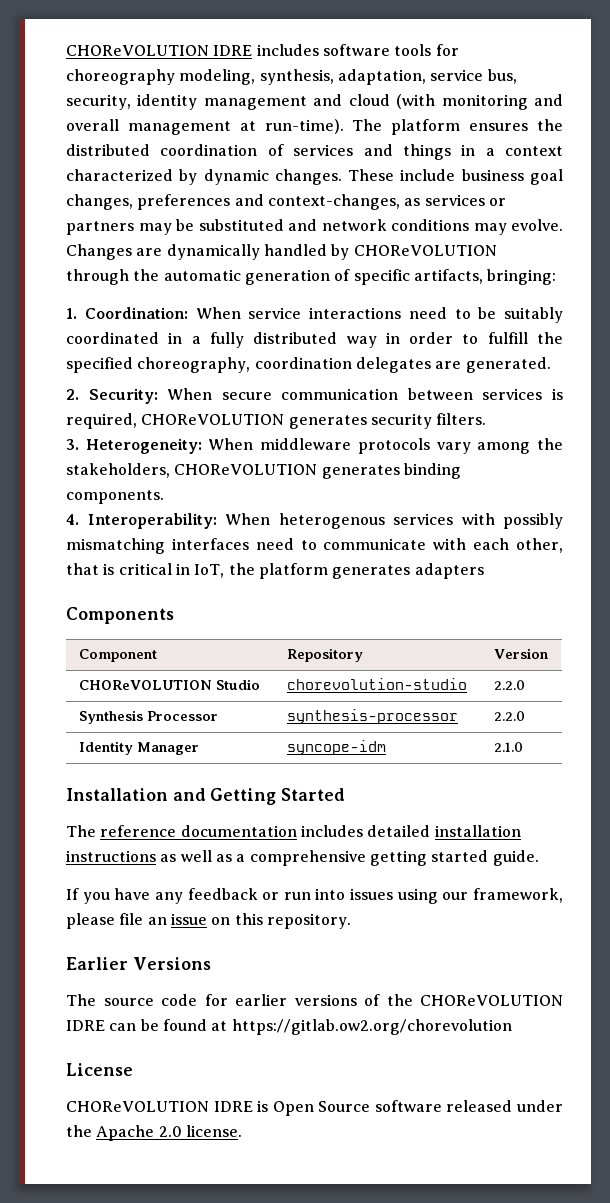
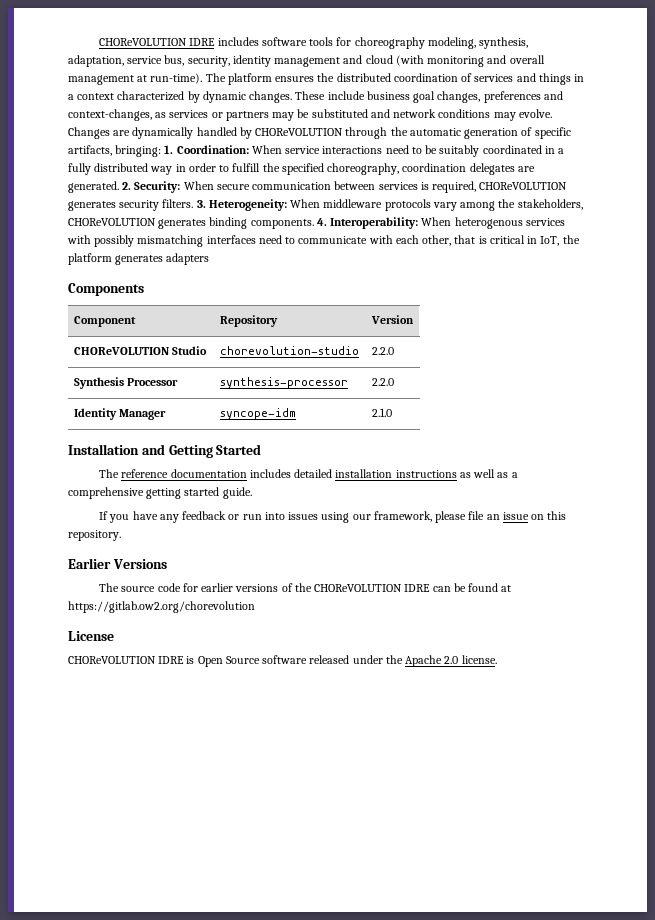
- Changes are dynamically handled by CHOReVOLUTION through the automatic generation of specific artifacts, bringing:
- 1. Coordination:
+ Changes are dynamically handled by CHOReVOLUTION through the automatic generation of specific artifacts, bringing: 1. Coordination:
- When service interactions need to be suitably coordinated in a fully distributed way in order to fulfill the specified choreography, coordination delegates are generated.
- 2. Security:
+ When service interactions need to be suitably coordinated in a fully distributed way in order to fulfill the specified choreography, coordination delegates are generated. 2. Security:
- When secure communication between services is required, CHOReVOLUTION generates security filters.
- 3. Heterogeneity:
+ When secure communication between services is required, CHOReVOLUTION generates security filters. 3. Heterogeneity:
- When middleware protocols vary among the stakeholders, CHOReVOLUTION generates binding components.
- 4. Interoperability:
+ When middleware protocols vary among the stakeholders, CHOReVOLUTION generates binding components. 4. Interoperability:

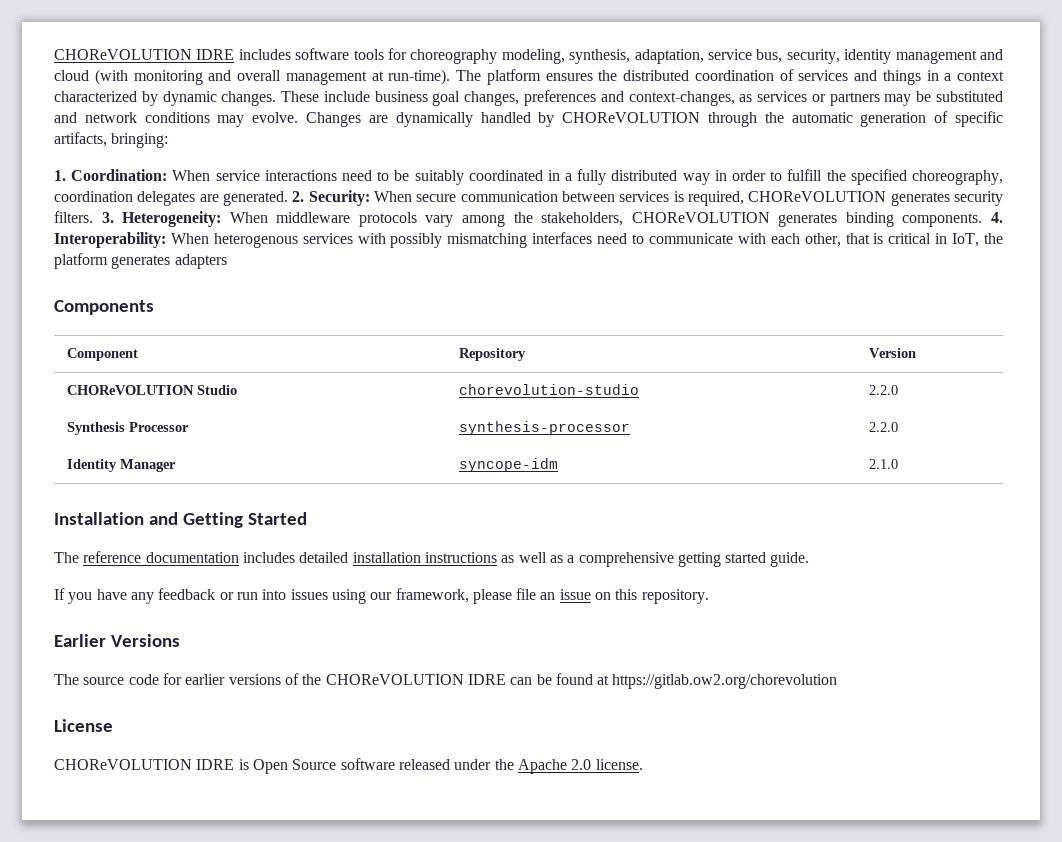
- Changes are dynamically handled by CHOReVOLUTION through the automatic generation of specific artifacts, bringing: 1. Coordination: When service interactions need to be suitably coordinated in a fully distributed way in order to fulfill the specified choreography, coordination delegates are generated.
+ Changes are dynamically handled by CHOReVOLUTION through the automatic generation of specific artifacts, bringing:
+ 1. Coordination: When service interactions need to be suitably coordinated in a fully distributed way in order to fulfill the specified choreography, coordination delegates are generated.

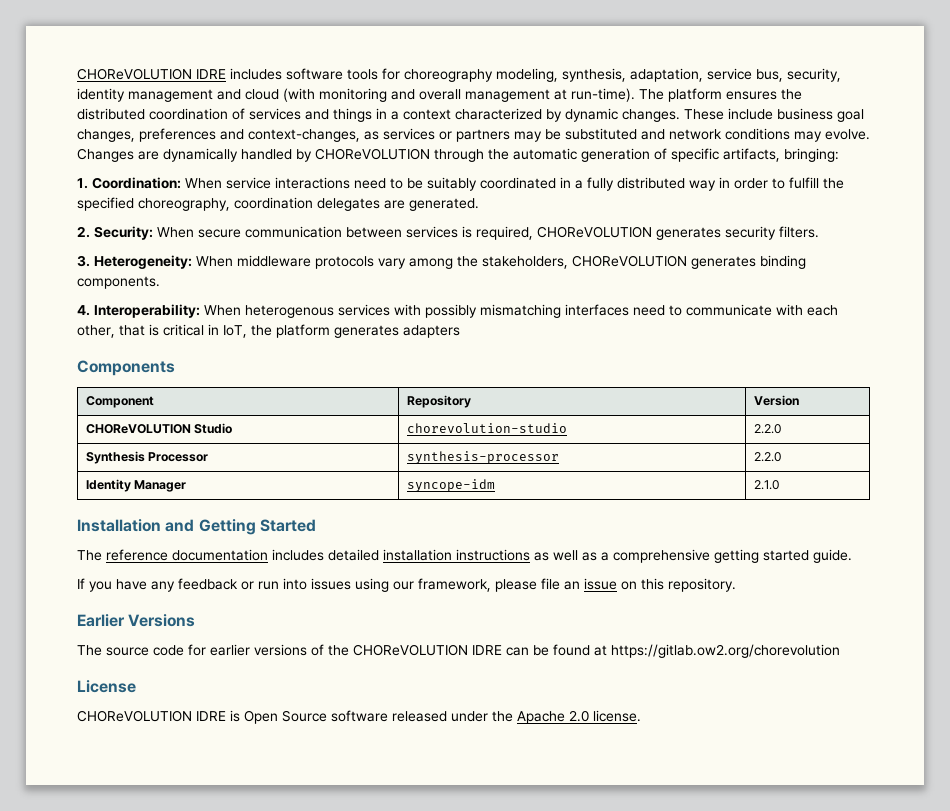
- When service interactions need to be suitably coordinated in a fully distributed way in order to fulfill the specified choreography, coordination delegates are generated. 2. Security:
+ When service interactions need to be suitably coordinated in a fully distributed way in order to fulfill the specified choreography, coordination delegates are generated.
+ 2. Security:
- When secure communication between services is required, CHOReVOLUTION generates security filters. 3. Heterogeneity:
+ When secure communication between services is required, CHOReVOLUTION generates security filters.
+ 3. Heterogeneity:
- When middleware protocols vary among the stakeholders, CHOReVOLUTION generates binding components. 4. Interoperability:
+ When middleware protocols vary among the stakeholders, CHOReVOLUTION generates binding components.
+ 4. Interoperability:

